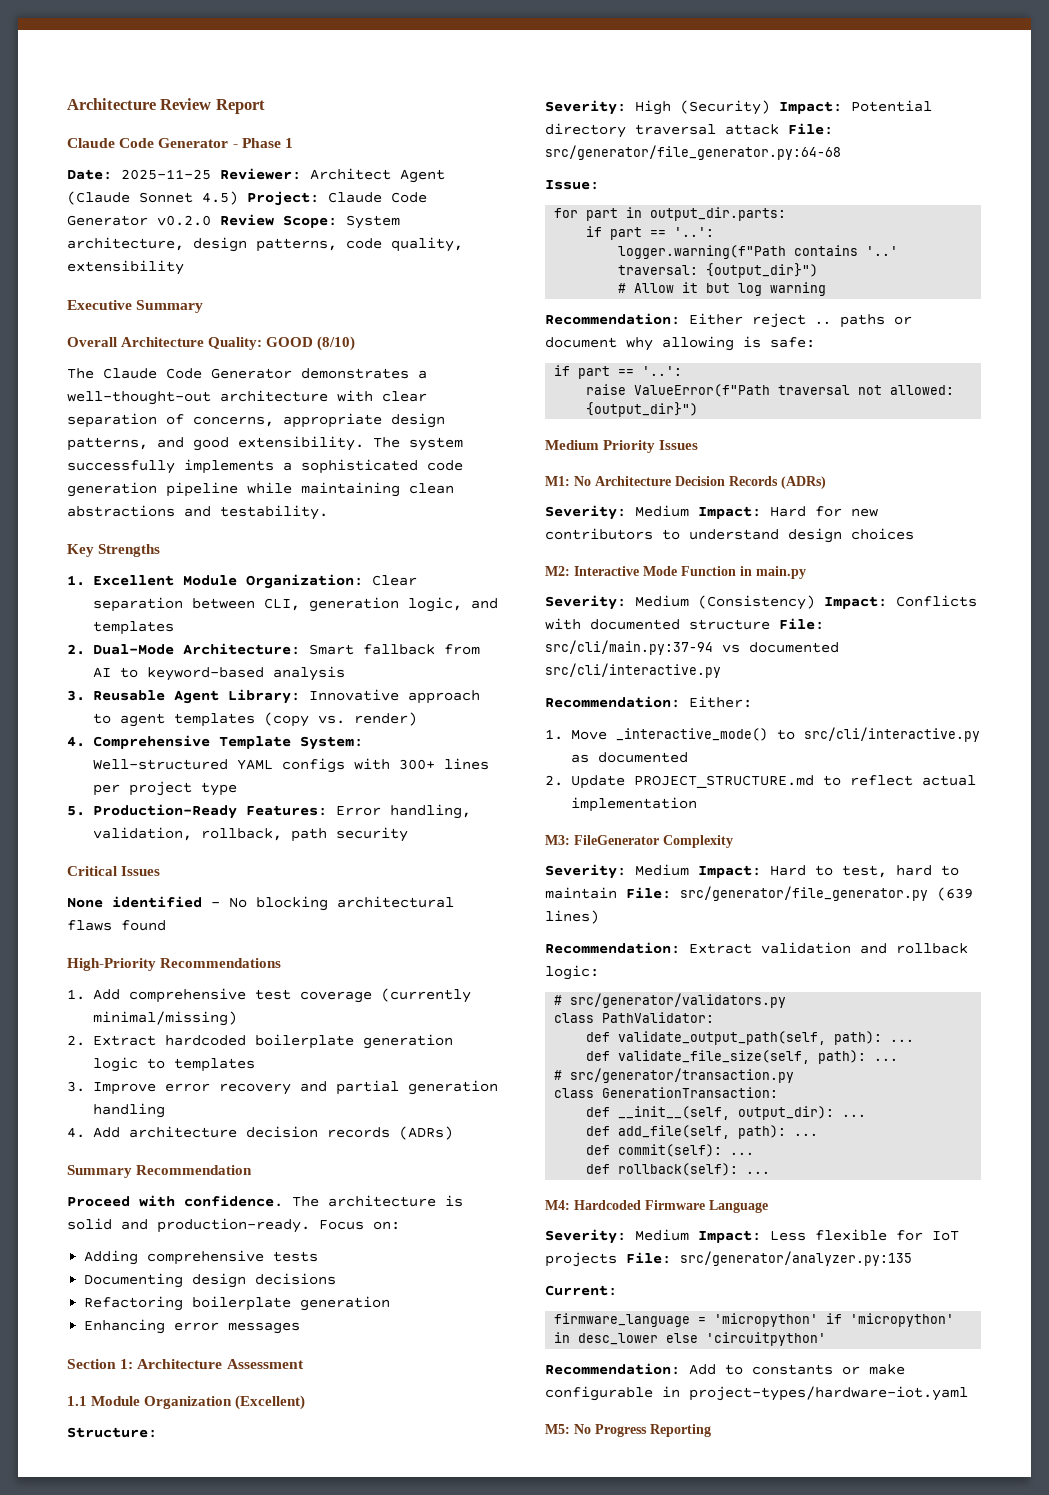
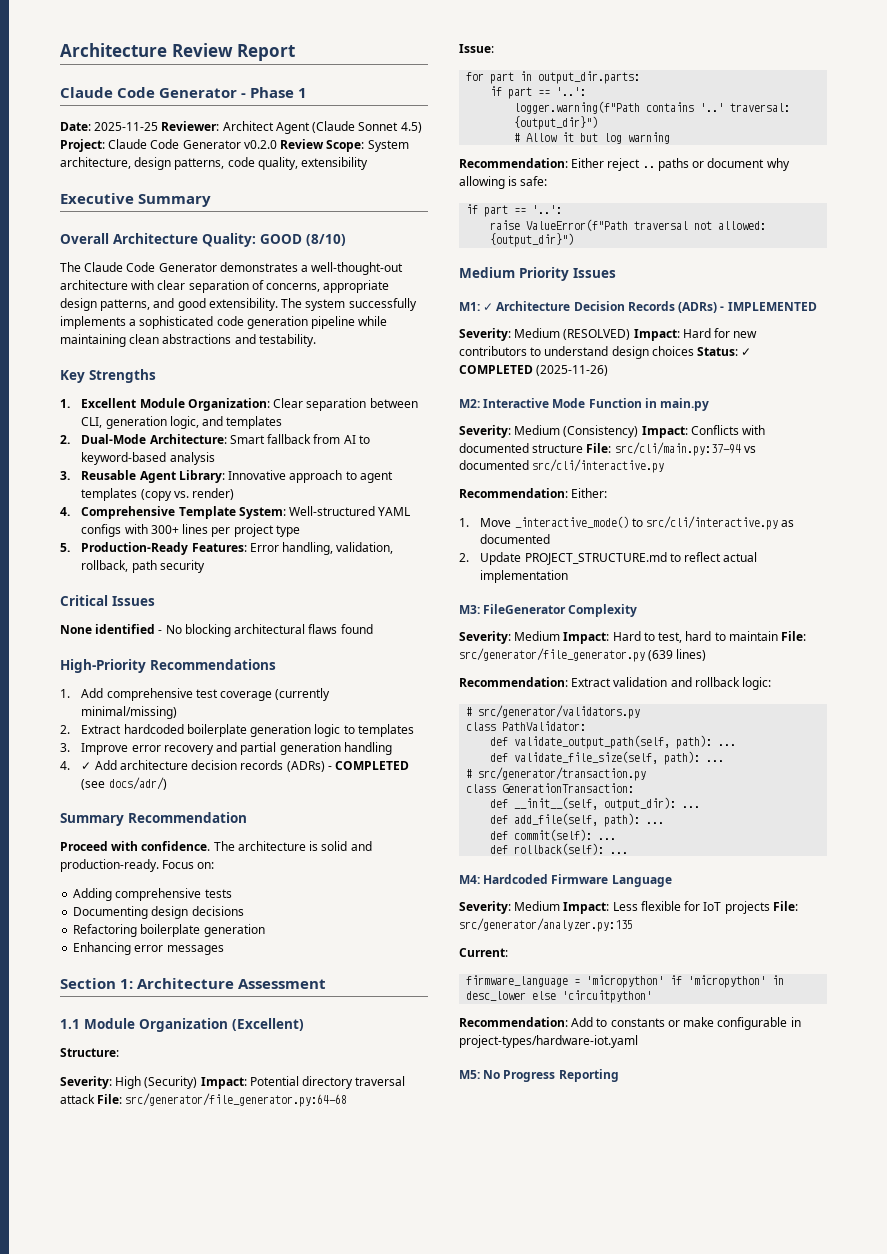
- 4. Add architecture decision records (ADRs)
+ 4. ✓ Add architecture decision records (ADRs) - COMPLETED (see docs/adr/)
- M1: No Architecture Decision Records (ADRs)
- Severity: Medium Impact: Hard for new contributors to understand design choices
+ M1: ✓ Architecture Decision Records (ADRs) - IMPLEMENTED
+ Severity: Medium (RESOLVED) Impact: Hard for new contributors to understand design choices Status: ✓ COMPLETED (2025-11-26)

